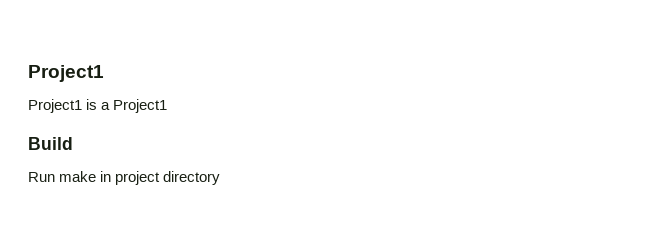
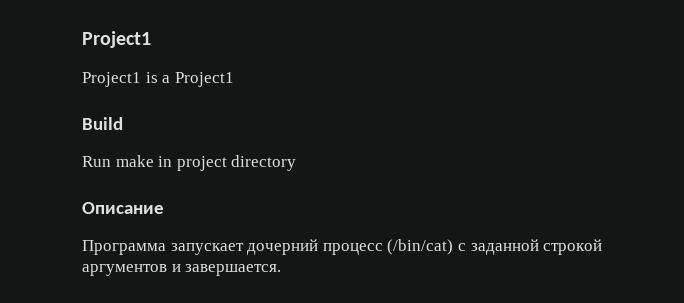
+ Описание
+ Программа запускает дочерний процесс (/bin/cat) с заданной строкой аргументов и завершается.

